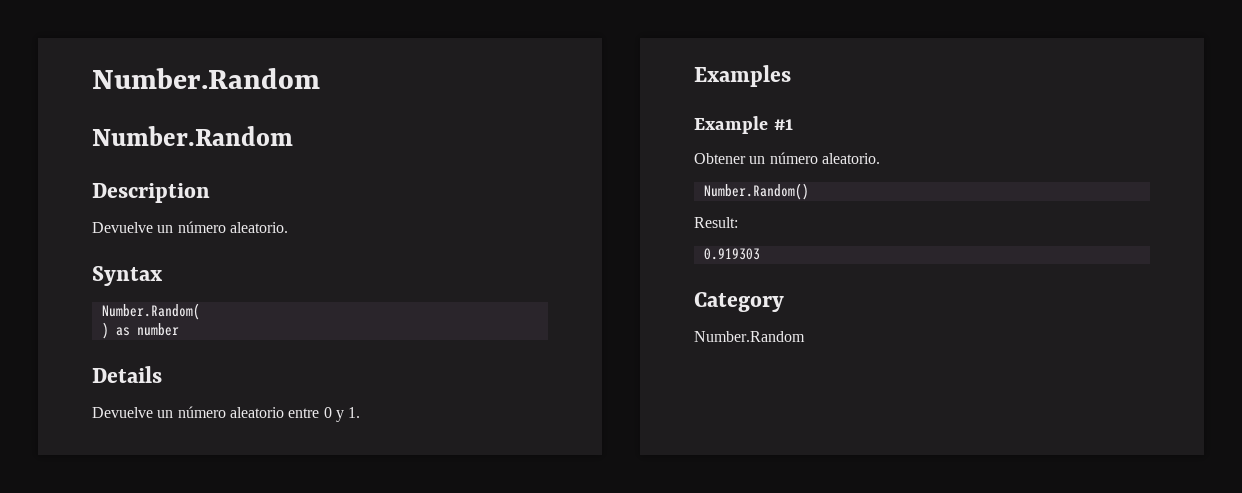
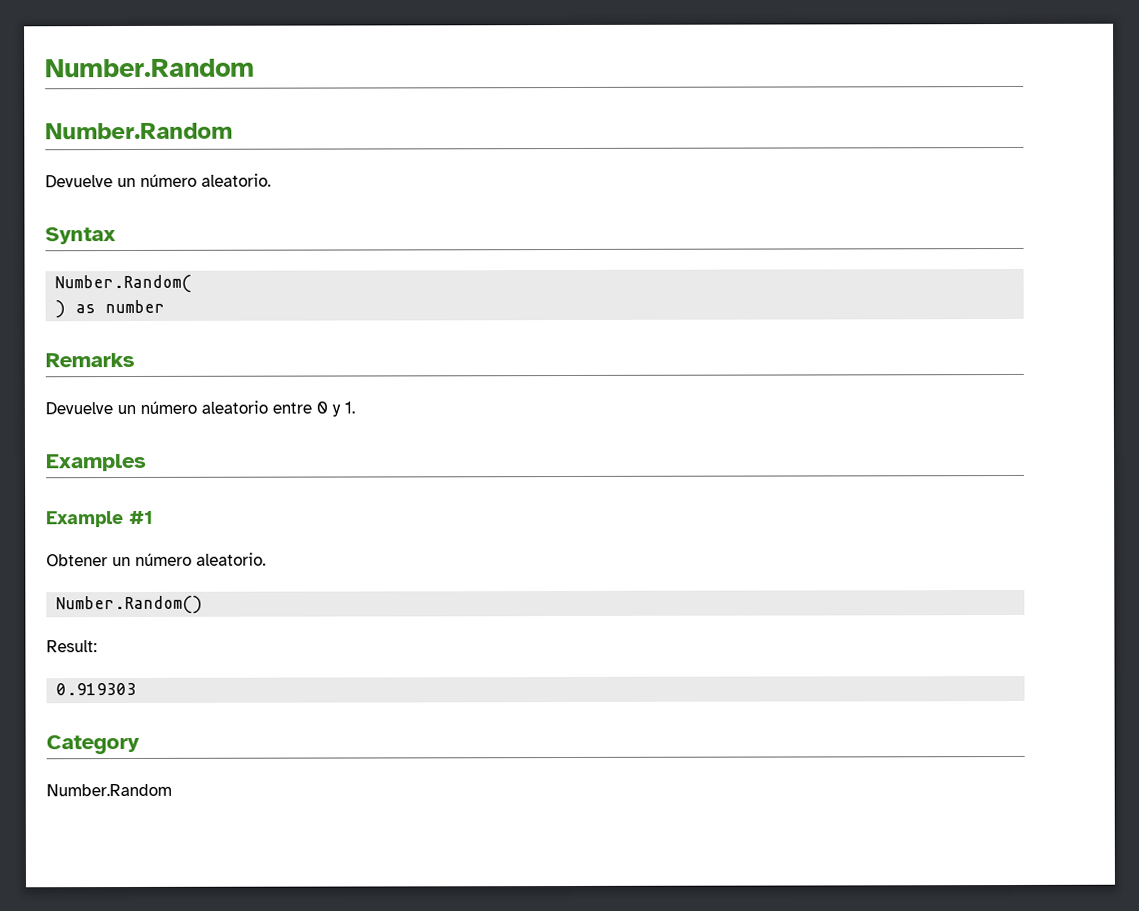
- Description
- Details
+ Remarks

